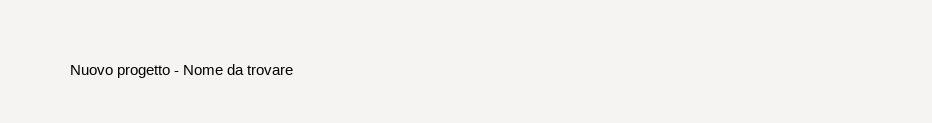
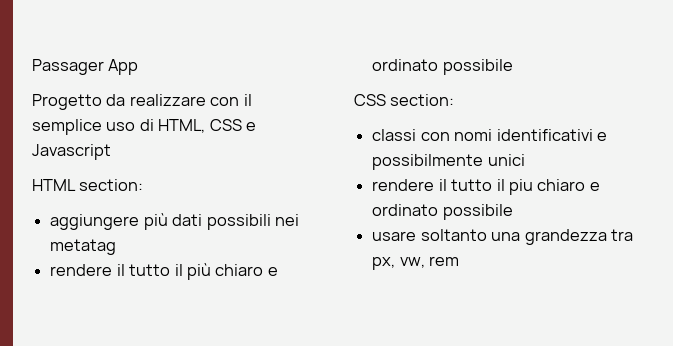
- Nuovo progetto - Nome da trovare
+ Passager App
+ Progetto da realizzare con il semplice uso di HTML, CSS e Javascript
+ HTML section:
+ aggiungere più dati possibili nei metatag
+ rendere il tutto il più chiaro e ordinato possibile
+ CSS section:
+ classi con nomi identificativi e possibilmente unici
+ rendere il tutto il piu chiaro e ordinato possibile
+ usare soltanto una grandezza tra px, vw, rem

